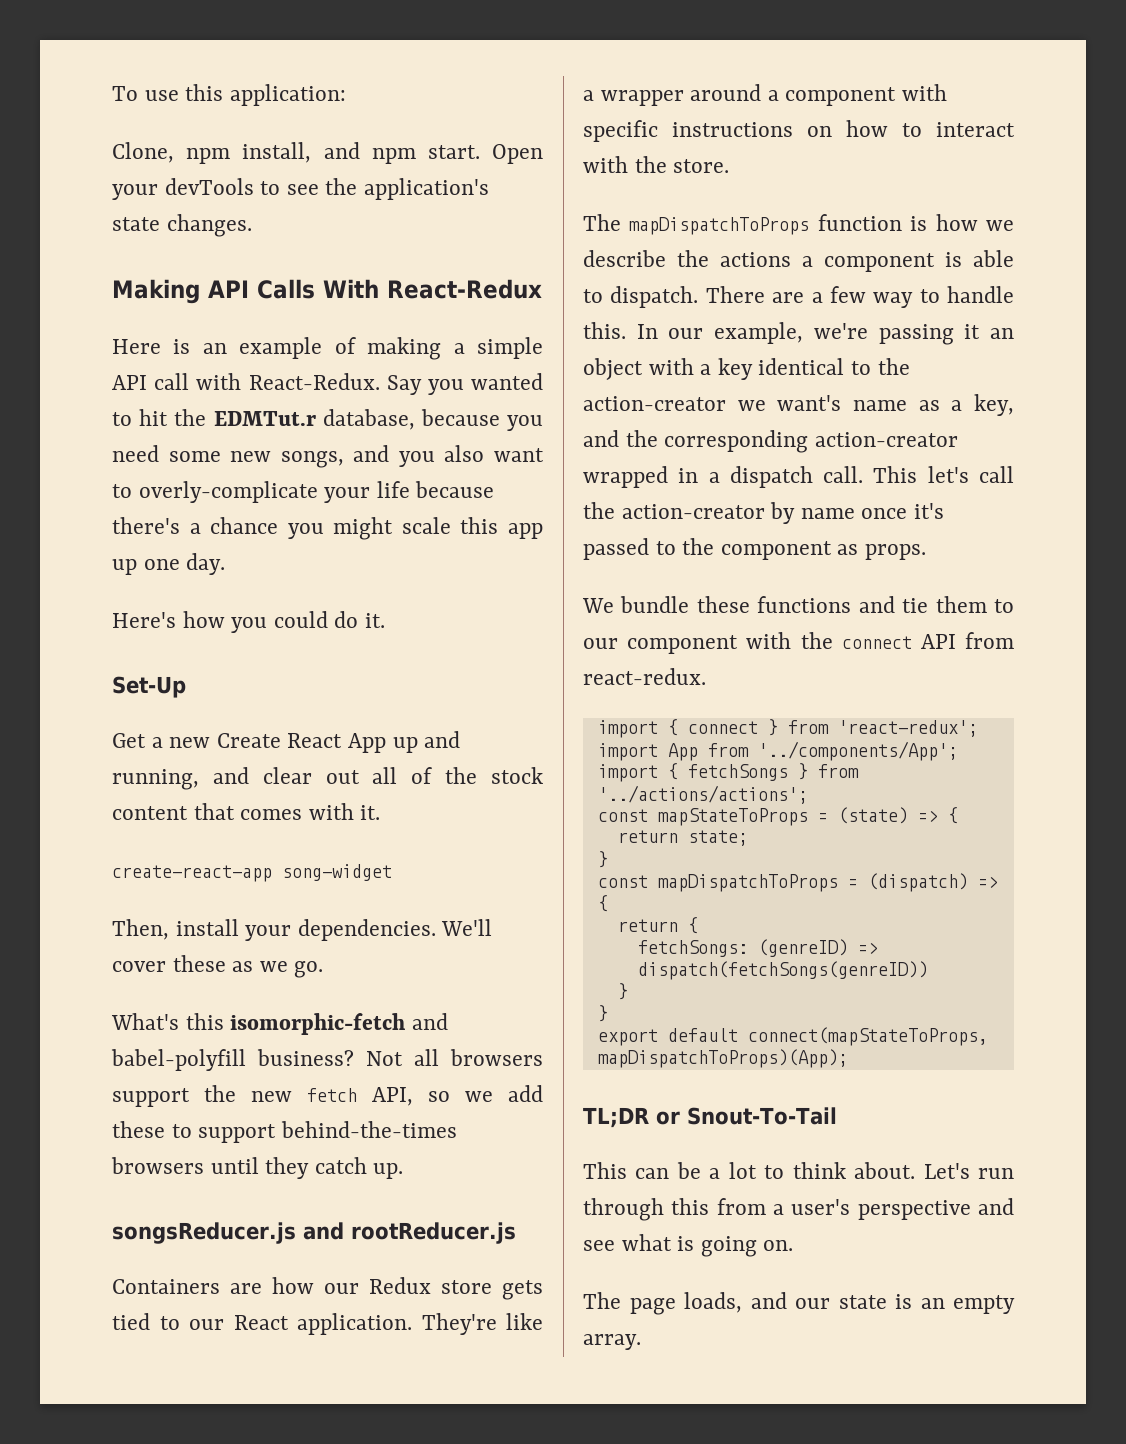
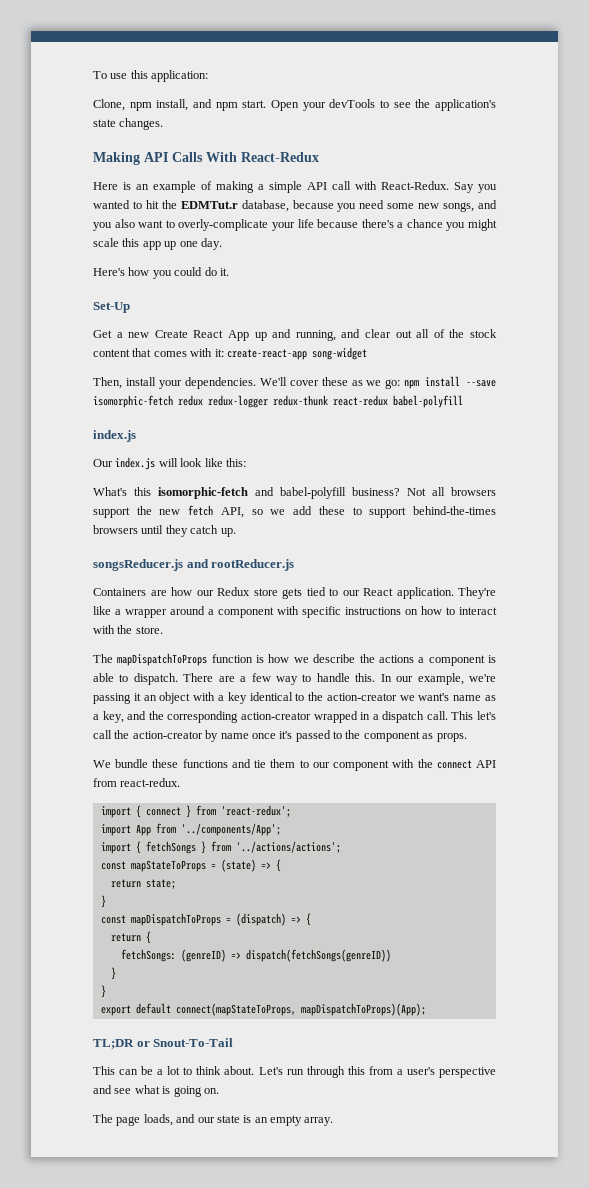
- Get a new Create React App up and running, and clear out all of the stock content that comes with it.
- create-react-app song-widget
+ Get a new Create React App up and running, and clear out all of the stock content that comes with it: create-react-app song-widget
- We'll cover these as we go.
+ We'll cover these as we go: npm install --save isomorphic-fetch redux redux-logger redux-thunk react-redux babel-polyfill
+ index.js
+ Our index.js will look like this:

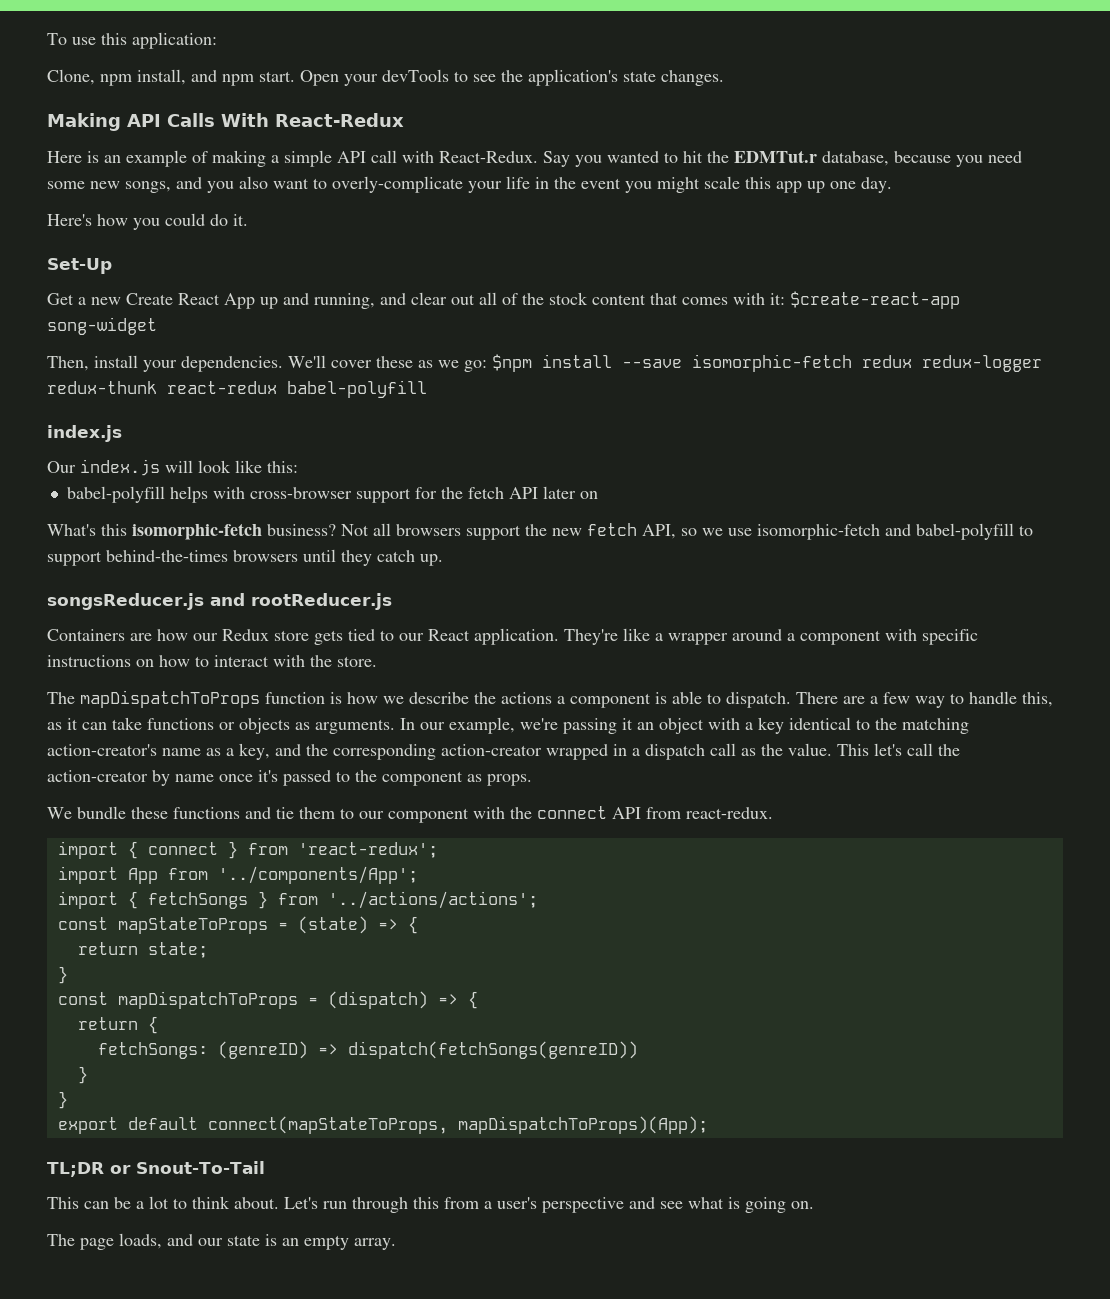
- Say you wanted to hit the EDMTut.r database, because you need some new songs, and you also want to overly-complicate your life because there's a chance you might scale this app up one day.
+ Say you wanted to hit the EDMTut.r database, because you need some new songs, and you also want to overly-complicate your life in the event you might scale this app up one day.
- Get a new Create React App up and running, and clear out all of the stock content that comes with it: create-react-app song-widget
+ Get a new Create React App up and running, and clear out all of the stock content that comes with it: $create-react-app song-widget
- We'll cover these as we go: npm install --save isomorphic-fetch redux redux-logger redux-thunk react-redux babel-polyfill
+ We'll cover these as we go: $npm install --save isomorphic-fetch redux redux-logger redux-thunk react-redux babel-polyfill
+ babel-polyfill helps with cross-browser support for the fetch API later on
- What's this isomorphic-fetch and babel-polyfill business?
+ What's this isomorphic-fetch business?
- Not all browsers support the new fetch API, so we add these to support behind-the-times browsers until they catch up.
+ Not all browsers support the new fetch API, so we use isomorphic-fetch and babel-polyfill to support behind-the-times browsers until they catch up.
- There are a few way to handle this.
+ There are a few way to handle this, as it can take functions or objects as arguments.
- In our example, we're passing it an object with a key identical to the action-creator we want's name as a key, and the corresponding action-creator wrapped in a dispatch call.
+ In our example, we're passing it an object with a key identical to the matching action-creator's name as a key, and the corresponding action-creator wrapped in a dispatch call as the value.

